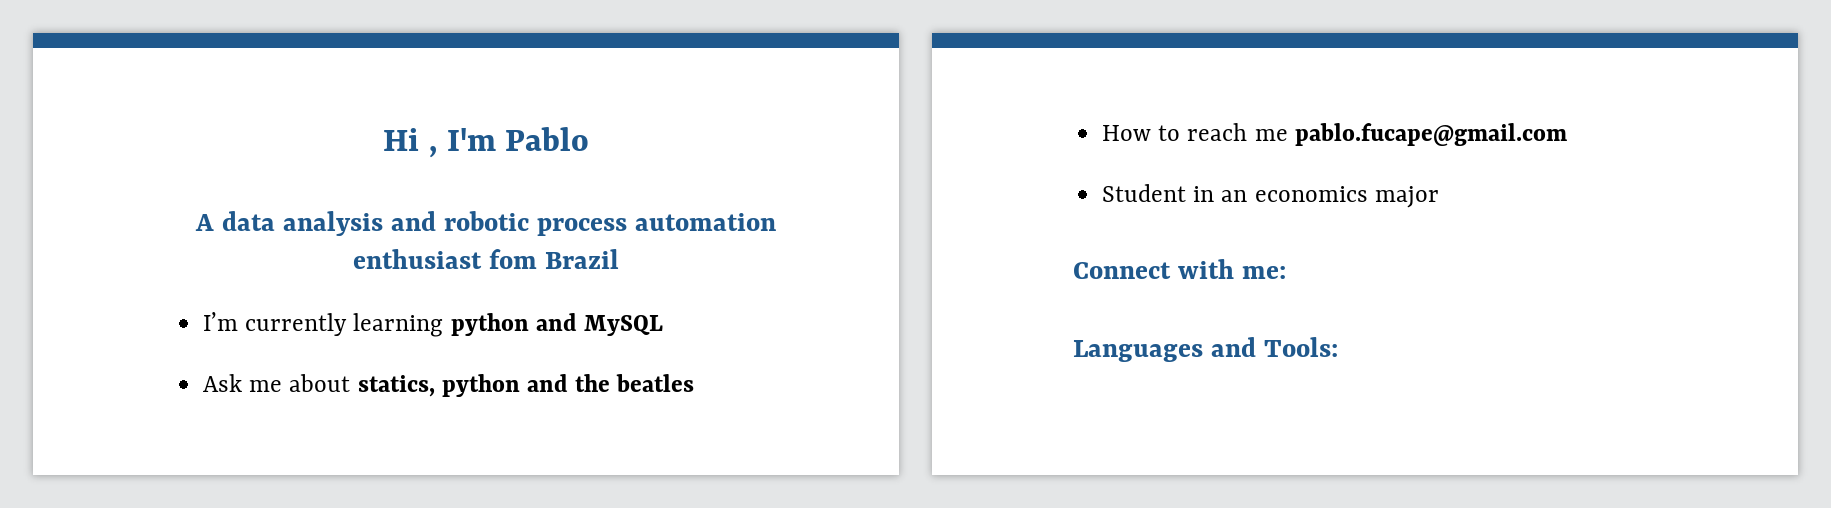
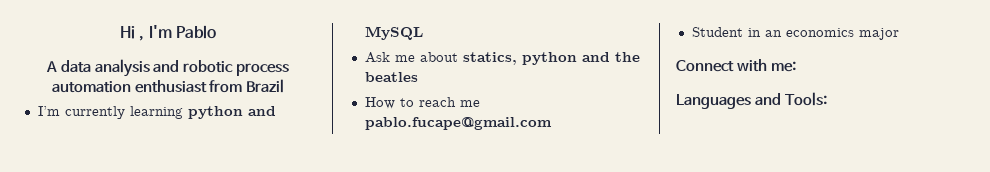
- A data analysis and robotic process automation enthusiast fom Brazil
+ A data analysis and robotic process automation enthusiast from Brazil

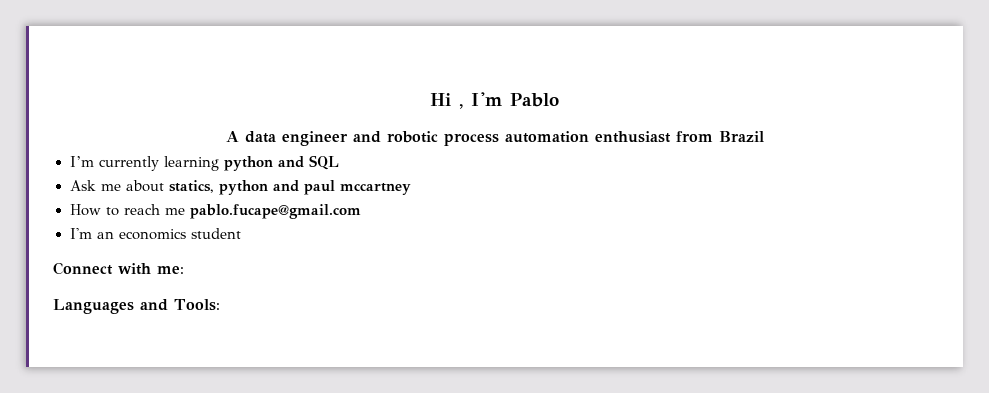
- A data analysis and robotic process automation enthusiast from Brazil
+ A data engineer and robotic process automation enthusiast from Brazil
- I’m currently learning python and MySQL
+ I’m currently learning python and SQL
- Ask me about statics, python and the beatles
+ Ask me about statics, python and paul mccartney
- Student in an economics major
+ I'm an economics student

